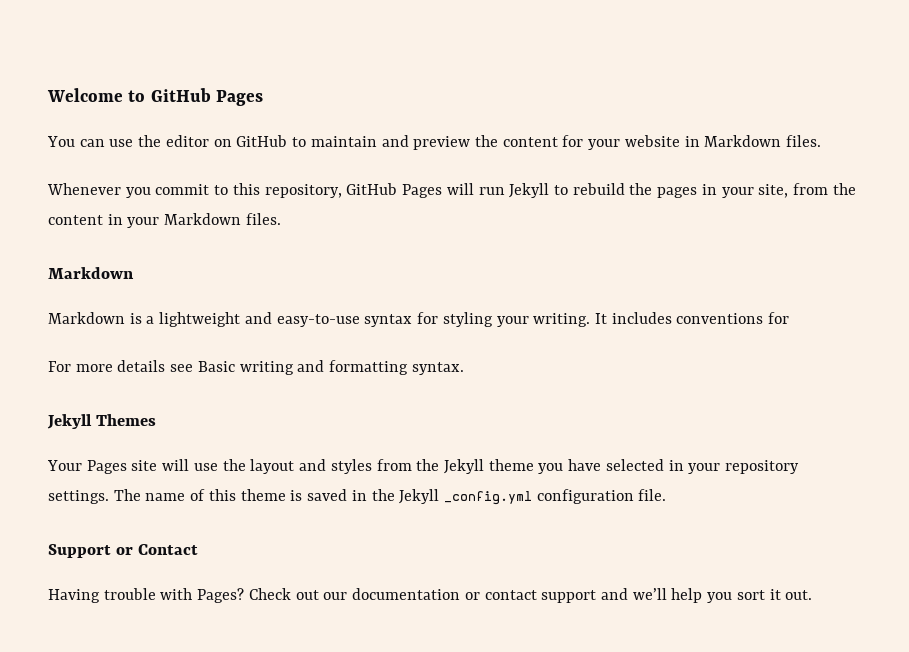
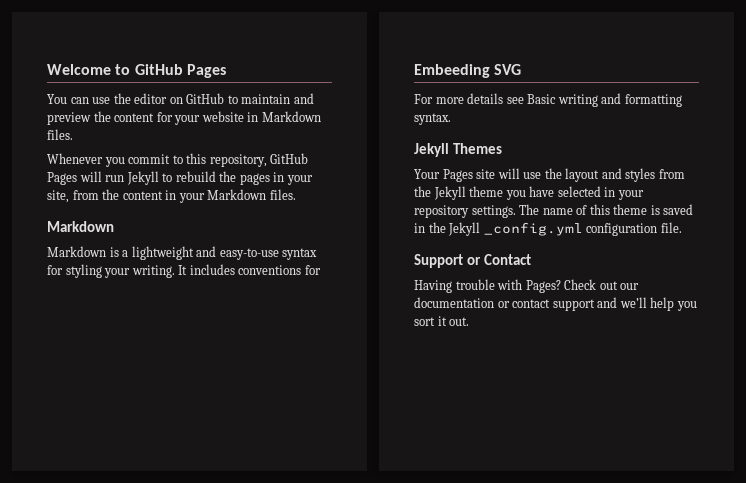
+ Embeeding SVG

